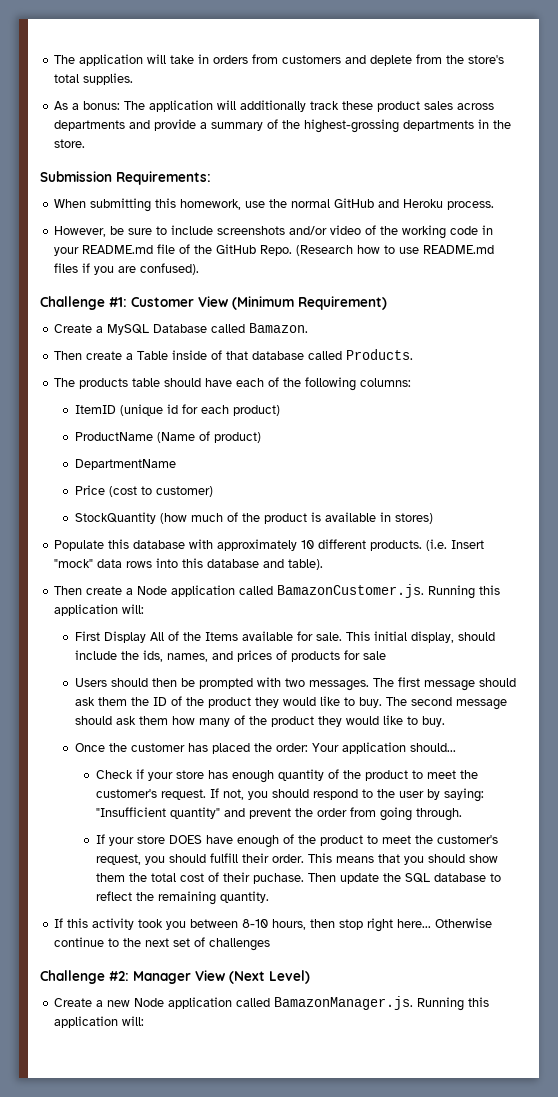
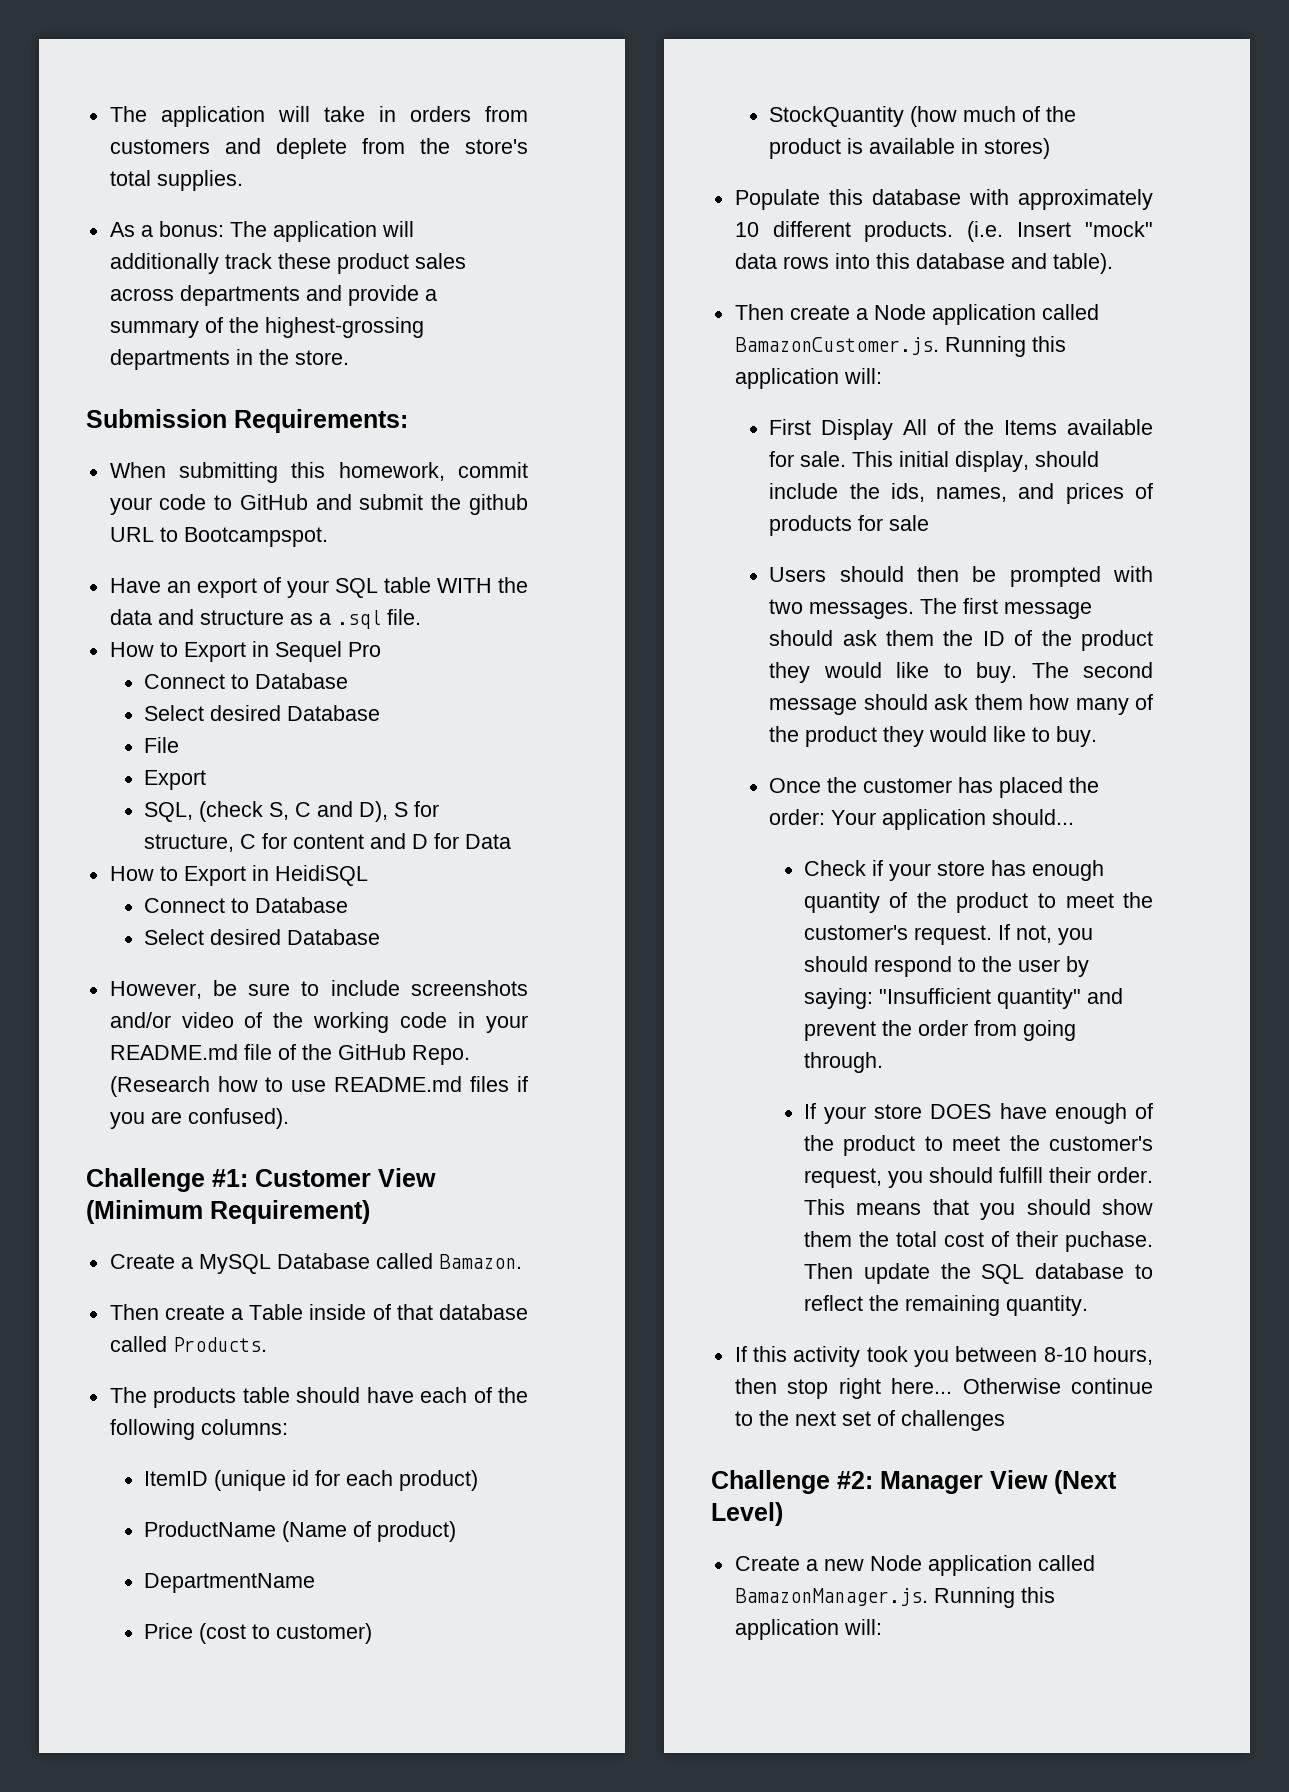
- When submitting this homework, use the normal GitHub and Heroku process.
+ When submitting this homework, commit your code to GitHub and submit the github URL to Bootcampspot.
+ Have an export of your SQL table WITH the data and structure as a .sql file.
+ How to Export in Sequel Pro
+ Connect to Database
+ Select desired Database
+ File
+ Export
+ SQL, (check S, C and D), S for structure, C for content and D for Data
+ How to Export in HeidiSQL
+ Connect to Database
+ Select desired Database

